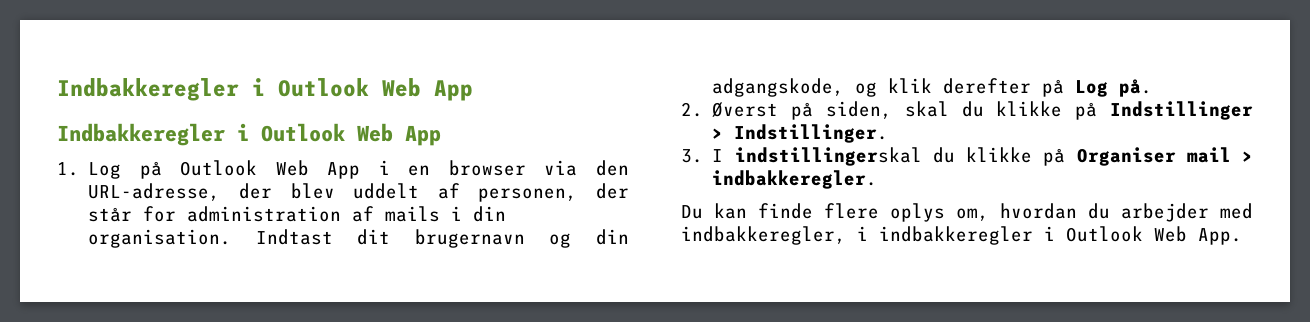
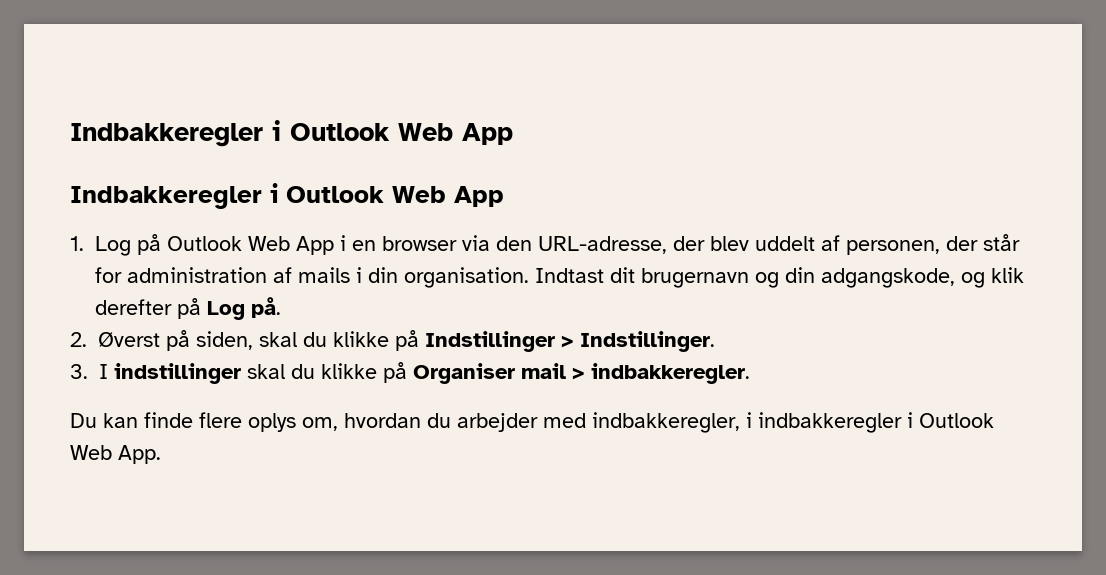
- 3. I indstillingerskal du klikke på Organiser mail > indbakkeregler.
+ 3. I indstillinger skal du klikke på Organiser mail > indbakkeregler.

